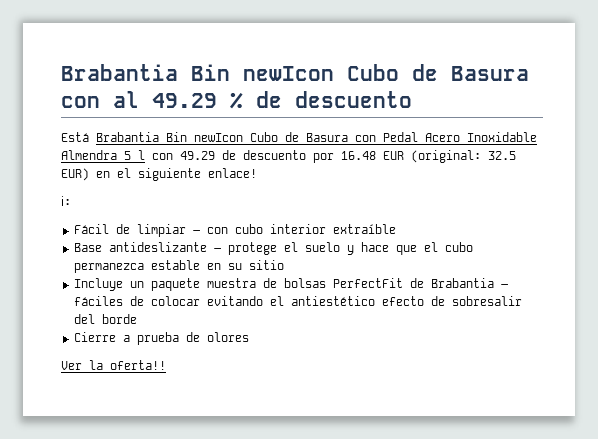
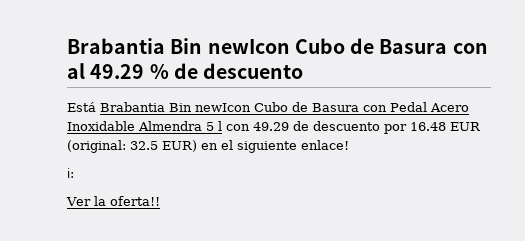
- Fácil de limpiar – con cubo interior extraíble
- Base antideslizante – protege el suelo y hace que el cubo permanezca estable en su sitio
- Incluye un paquete muestra de bolsas PerfectFit de Brabantia – fáciles de colocar evitando el antiestético efecto de sobresalir del borde
- Cierre a prueba de olores

